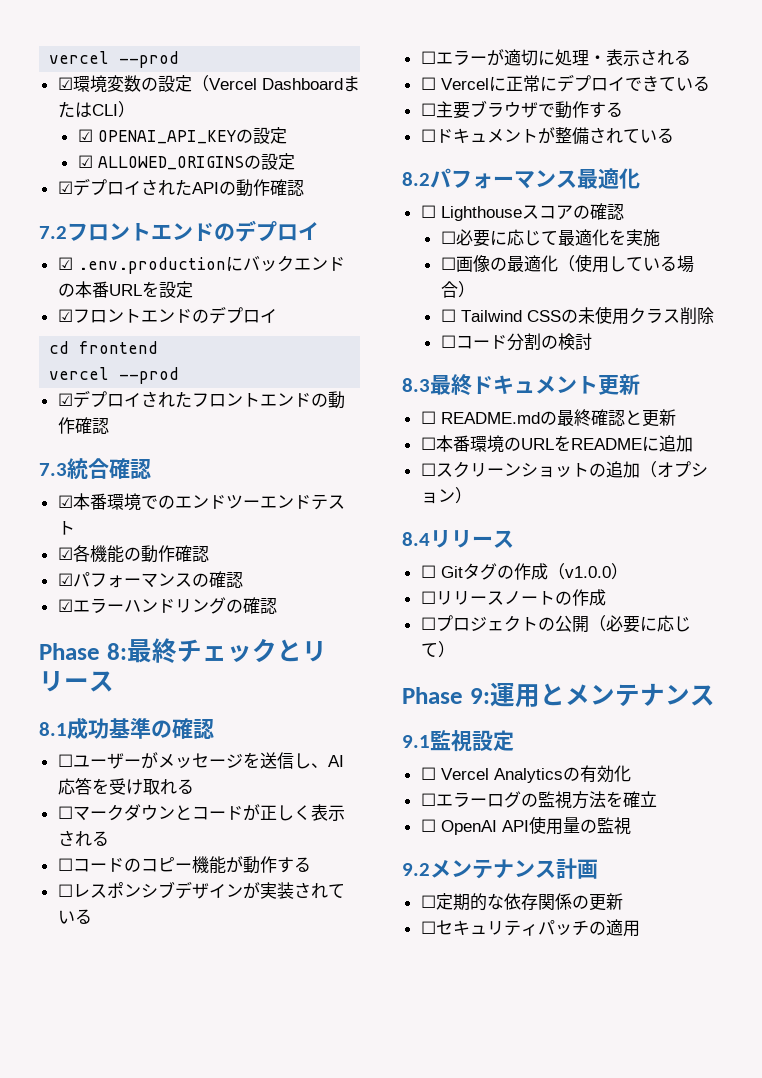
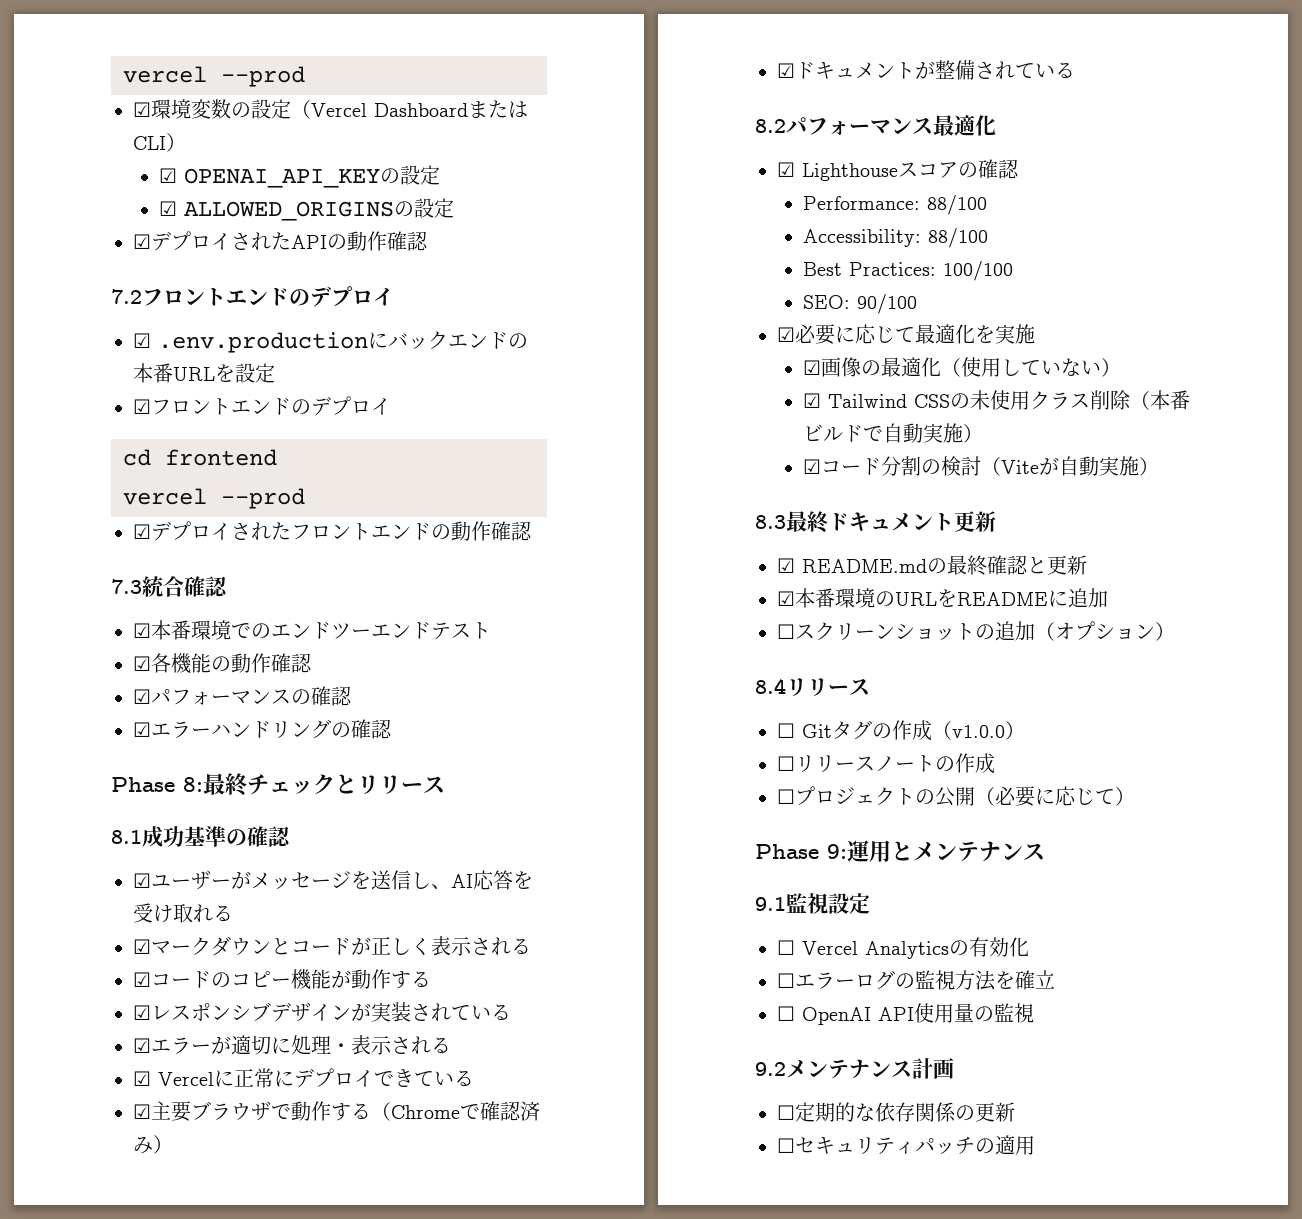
- ☐ユーザーがメッセージを送信し、AI応答を受け取れる
+ ☑ユーザーがメッセージを送信し、AI応答を受け取れる
- ☐マークダウンとコードが正しく表示される
+ ☑マークダウンとコードが正しく表示される
- ☐コードのコピー機能が動作する
+ ☑コードのコピー機能が動作する
- ☐レスポンシブデザインが実装されている
+ ☑レスポンシブデザインが実装されている
- ☐エラーが適切に処理・表示される
+ ☑エラーが適切に処理・表示される
- ☐ Vercelに正常にデプロイできている
+ ☑ Vercelに正常にデプロイできている
- ☐主要ブラウザで動作する
- ☐ドキュメントが整備されている
+ ☑主要ブラウザで動作する（Chromeで確認済み）
+ ☑ドキュメントが整備されている
- ☐ Lighthouseスコアの確認
+ ☑ Lighthouseスコアの確認
- ☐必要に応じて最適化を実施
+ Performance: 88/100
+ Accessibility: 88/100
+ Best Practices: 100/100
+ SEO: 90/100
+ ☑必要に応じて最適化を実施
- ☐画像の最適化（使用している場合）
- ☐ Tailwind CSSの未使用クラス削除
- ☐コード分割の検討
+ ☑画像の最適化（使用していない）
+ ☑ Tailwind CSSの未使用クラス削除（本番ビルドで自動実施）
+ ☑コード分割の検討（Viteが自動実施）
- ☐ README.mdの最終確認と更新
+ ☑ README.mdの最終確認と更新
- ☐本番環境のURLをREADMEに追加
+ ☑本番環境のURLをREADMEに追加

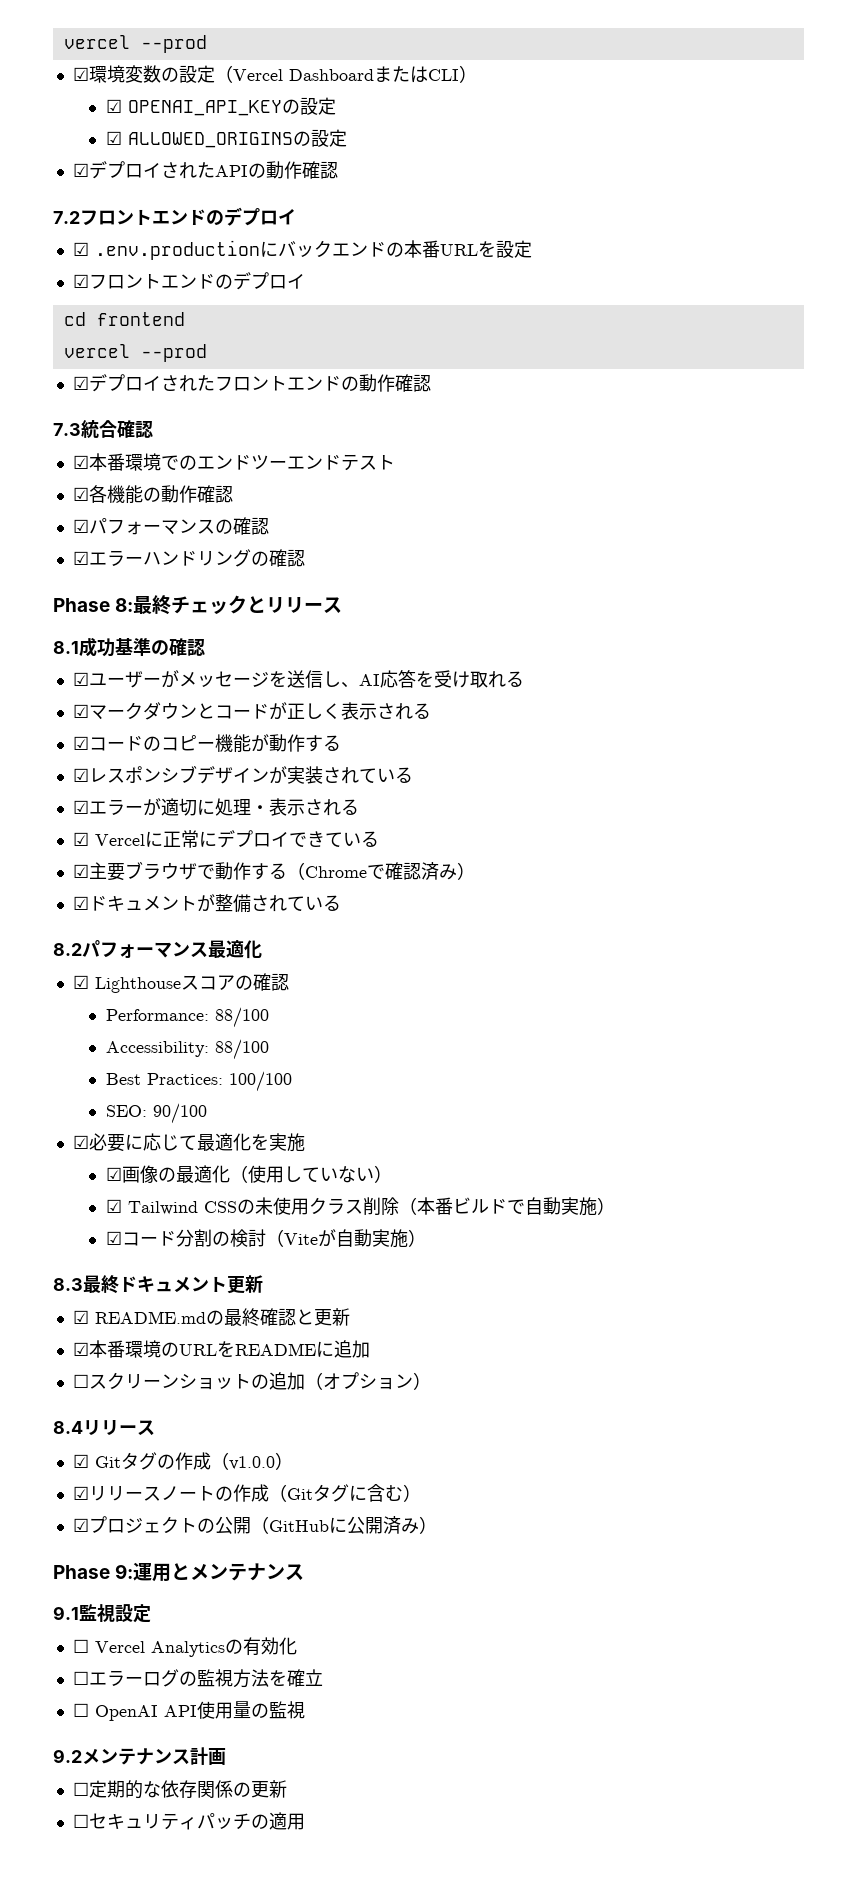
- ☐ Gitタグの作成（v1.0.0）
+ ☑ Gitタグの作成（v1.0.0）
- ☐リリースノートの作成
- ☐プロジェクトの公開（必要に応じて）
+ ☑リリースノートの作成（Gitタグに含む）
+ ☑プロジェクトの公開（GitHubに公開済み）

